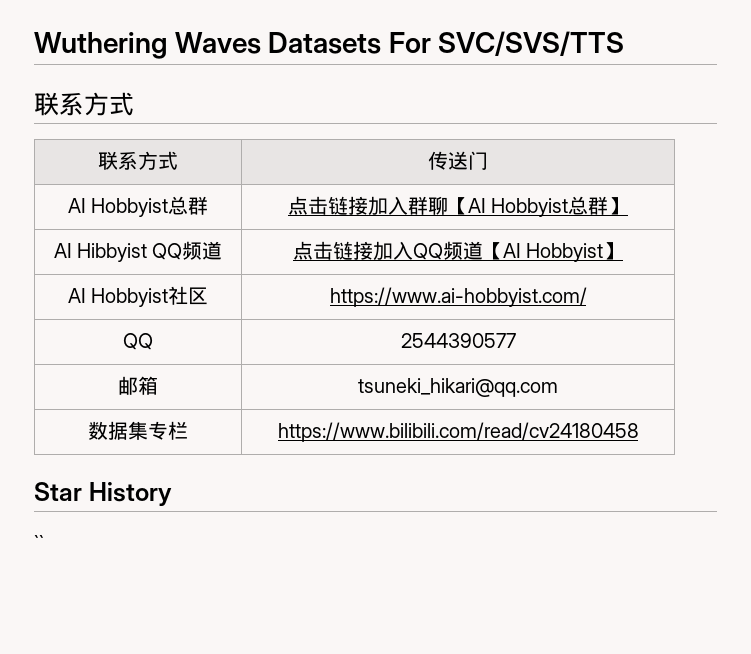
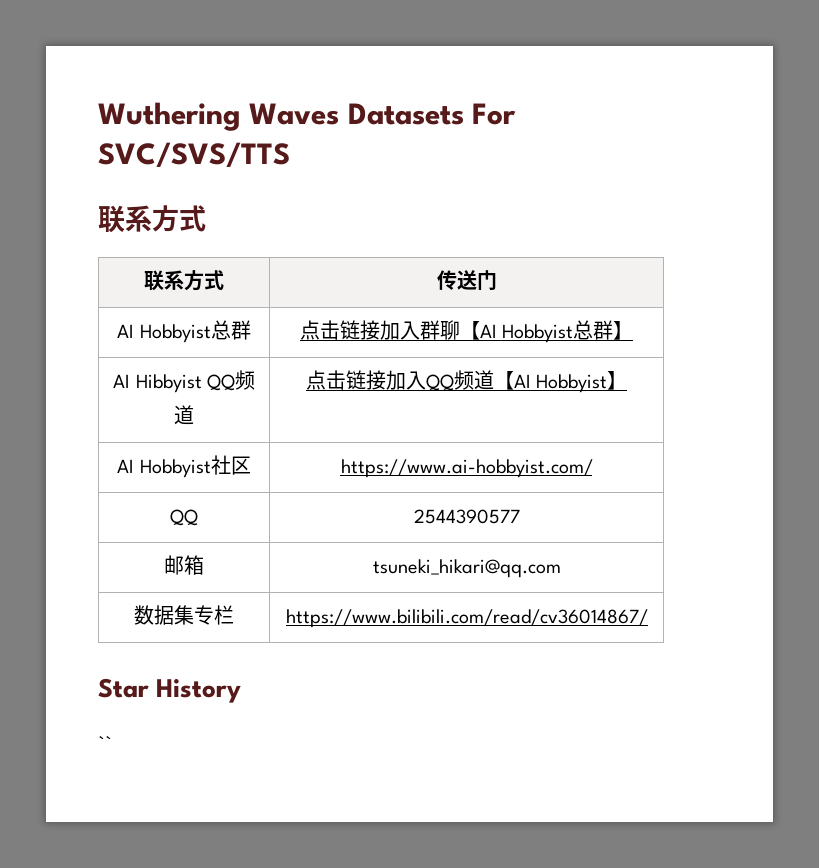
- 数据集专栏 | https://www.bilibili.com/read/cv24180458
+ 数据集专栏 | https://www.bilibili.com/read/cv36014867/

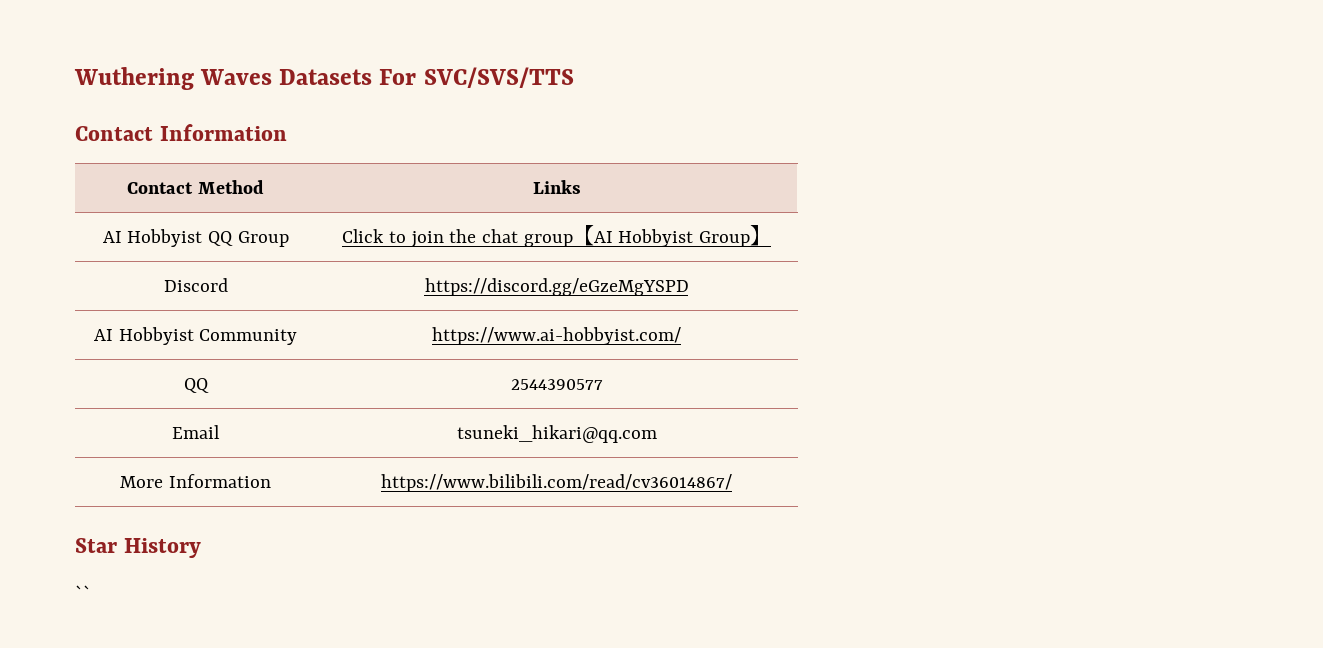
  Wuthering Waves Datasets For SVC/SVS/TTS
- 联系方式
- 联系方式 | 传送门
- AI Hobbyist总群 | 点击链接加入群聊【AI Hobbyist总群】
- AI Hibbyist QQ频道 | 点击链接加入QQ频道【AI Hobbyist】
- AI Hobbyist社区 | https://www.ai-hobbyist.com/
+ Contact Information
+ Contact Method | Links
+ AI Hobbyist QQ Group | Click to join the chat group【AI Hobbyist Group】
+ Discord | https://discord.gg/eGzeMgYSPD
+ AI Hobbyist Community | https://www.ai-hobbyist.com/
- 邮箱 | tsuneki_hikari@qq.com
+ Email | tsuneki_hikari@qq.com
- 数据集专栏 | https://www.bilibili.com/read/cv36014867/
+ More Information | https://www.bilibili.com/read/cv36014867/

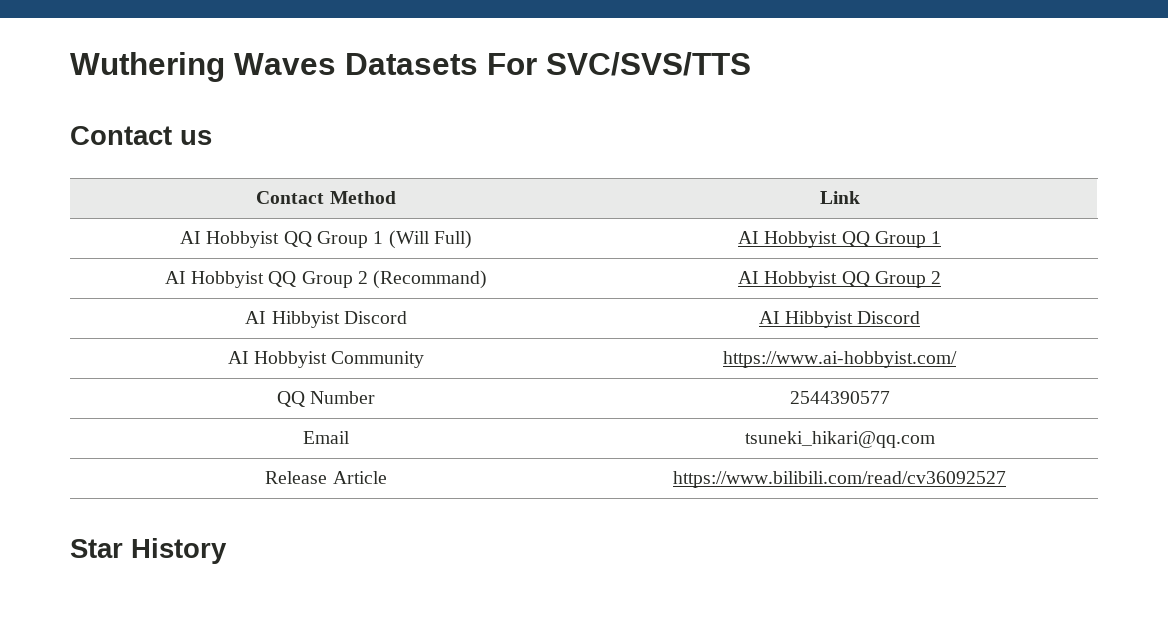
- Contact Information
+ Contact us
- Contact Method | Links
- AI Hobbyist QQ Group | Click to join the chat group【AI Hobbyist Group】
- Discord | https://discord.gg/eGzeMgYSPD
+ Contact Method | Link
+ AI Hobbyist QQ Group 1 (Will Full) | AI Hobbyist QQ Group 1
+ AI Hobbyist QQ Group 2 (Recommand) | AI Hobbyist QQ Group 2
+ AI Hibbyist Discord | AI Hibbyist Discord
- QQ | 2544390577
+ QQ Number | 2544390577
- More Information | https://www.bilibili.com/read/cv36014867/
+ Release Article | https://www.bilibili.com/read/cv36092527
- ``

